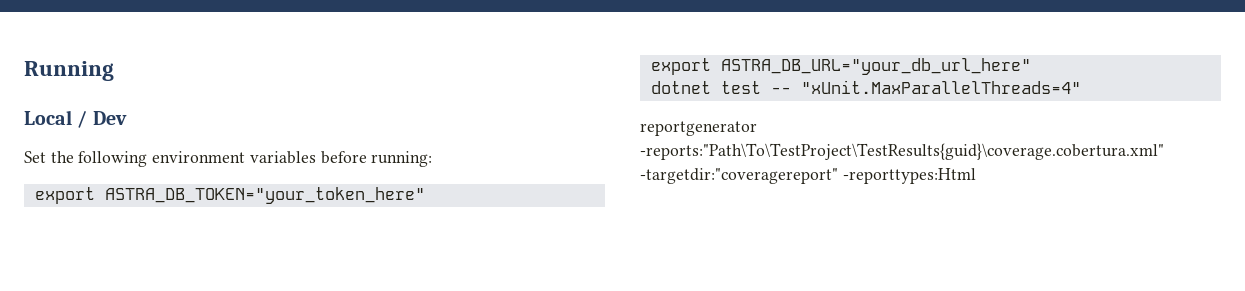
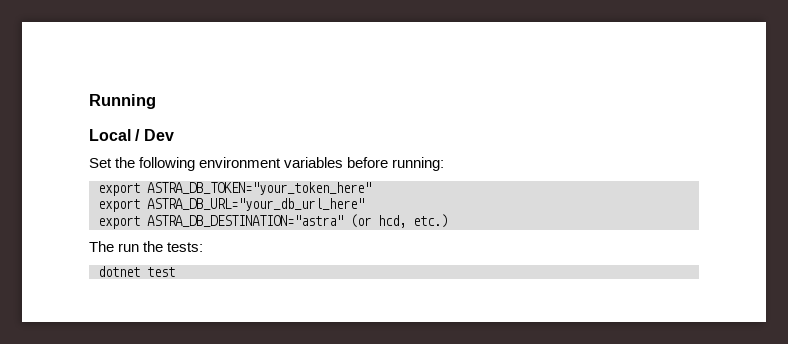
- dotnet test -- "xUnit.MaxParallelThreads=4"
- reportgenerator -reports:"Path\To\TestProject\TestResults{guid}\coverage.cobertura.xml" -targetdir:"coveragereport" -reporttypes:Html
+ export ASTRA_DB_DESTINATION="astra" (or hcd, etc.)
+ The run the tests:
+ dotnet test

